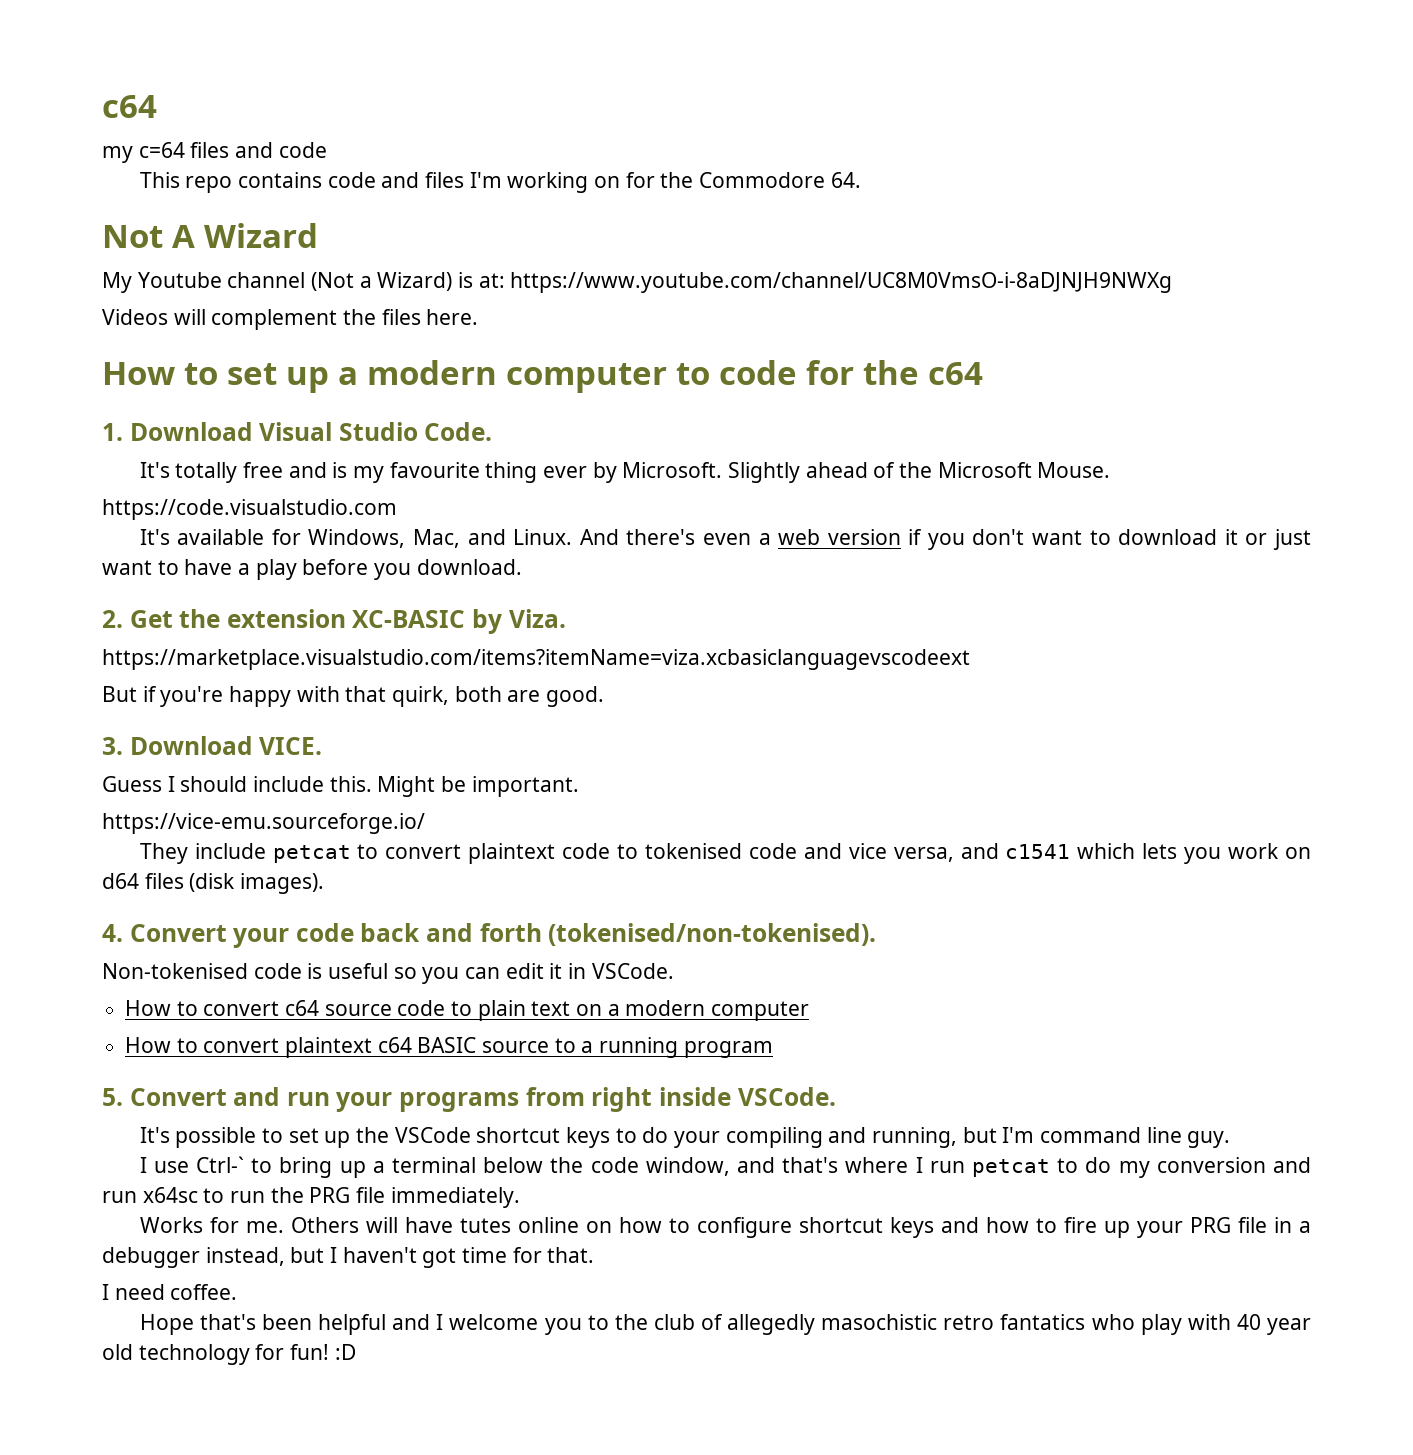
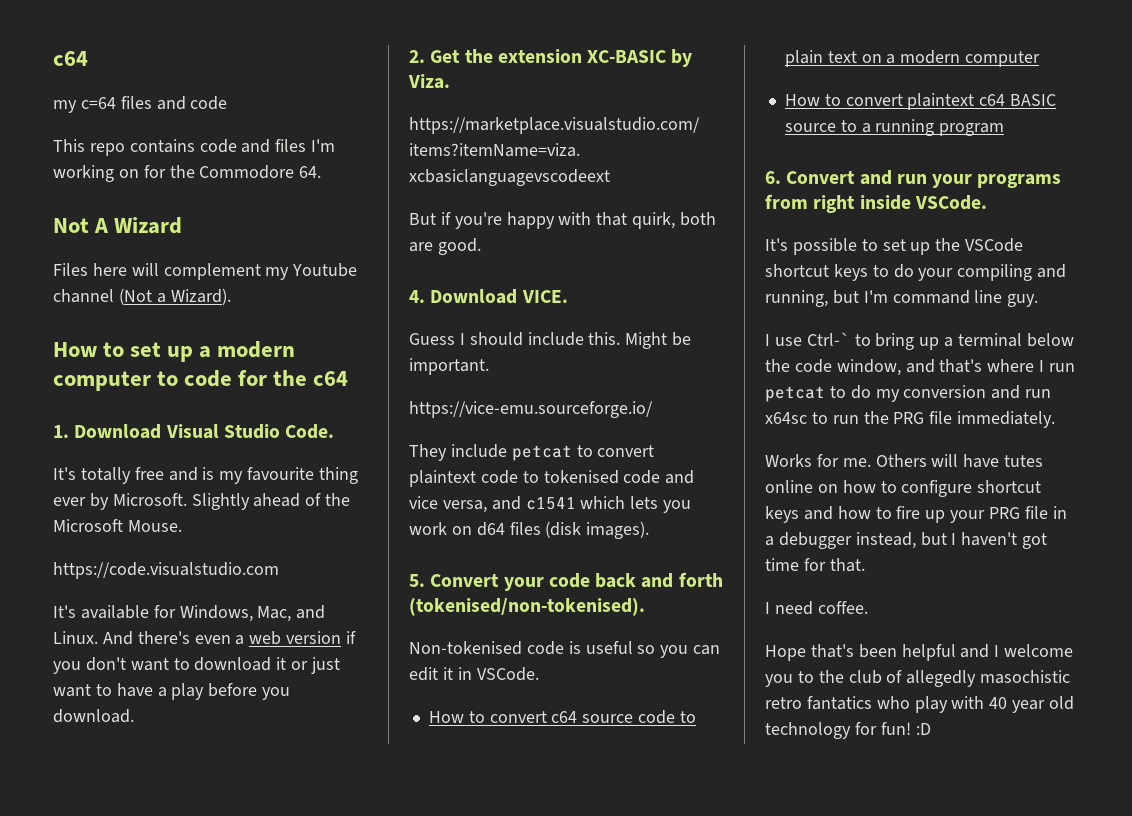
- My Youtube channel (Not a Wizard) is at: https://www.youtube.com/channel/UC8M0VmsO-i-8aDJNJH9NWXg
- Videos will complement the files here.
+ Files here will complement my Youtube channel (Not a Wizard).
- 3. Download VICE.
+ 4. Download VICE.
- 4. Convert your code back and forth (tokenised/non-tokenised).
+ 5. Convert your code back and forth (tokenised/non-tokenised).
- 5. Convert and run your programs from right inside VSCode.
+ 6. Convert and run your programs from right inside VSCode.

